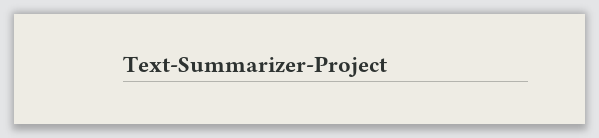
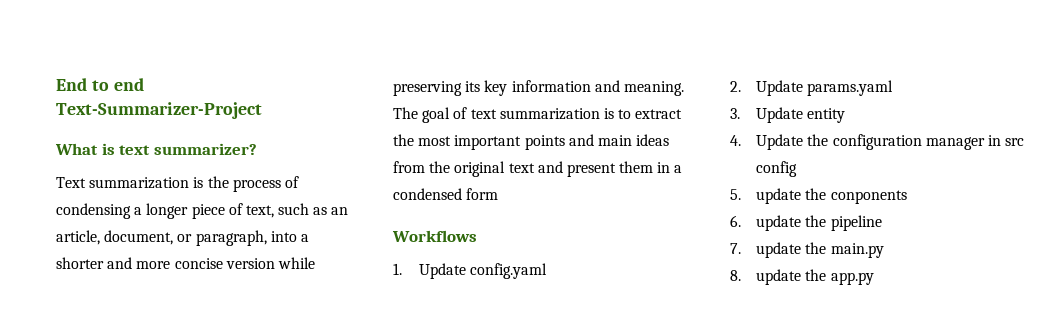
- Text-Summarizer-Project
+ End to end Text-Summarizer-Project
+ What is text summarizer?
+ Text summarization is the process of condensing a longer piece of text, such as an article, document, or paragraph, into a shorter and more concise version while preserving its key information and meaning. The goal of text summarization is to extract the most important points and main ideas from the original text and present them in a condensed form
+ Workflows
+ 1. Update config.yaml
+ 2. Update params.yaml
+ 3. Update entity
+ 4. Update the configuration manager in src config
+ 5. update the conponents
+ 6. update the pipeline
+ 7. update the main.py
+ 8. update the app.py

